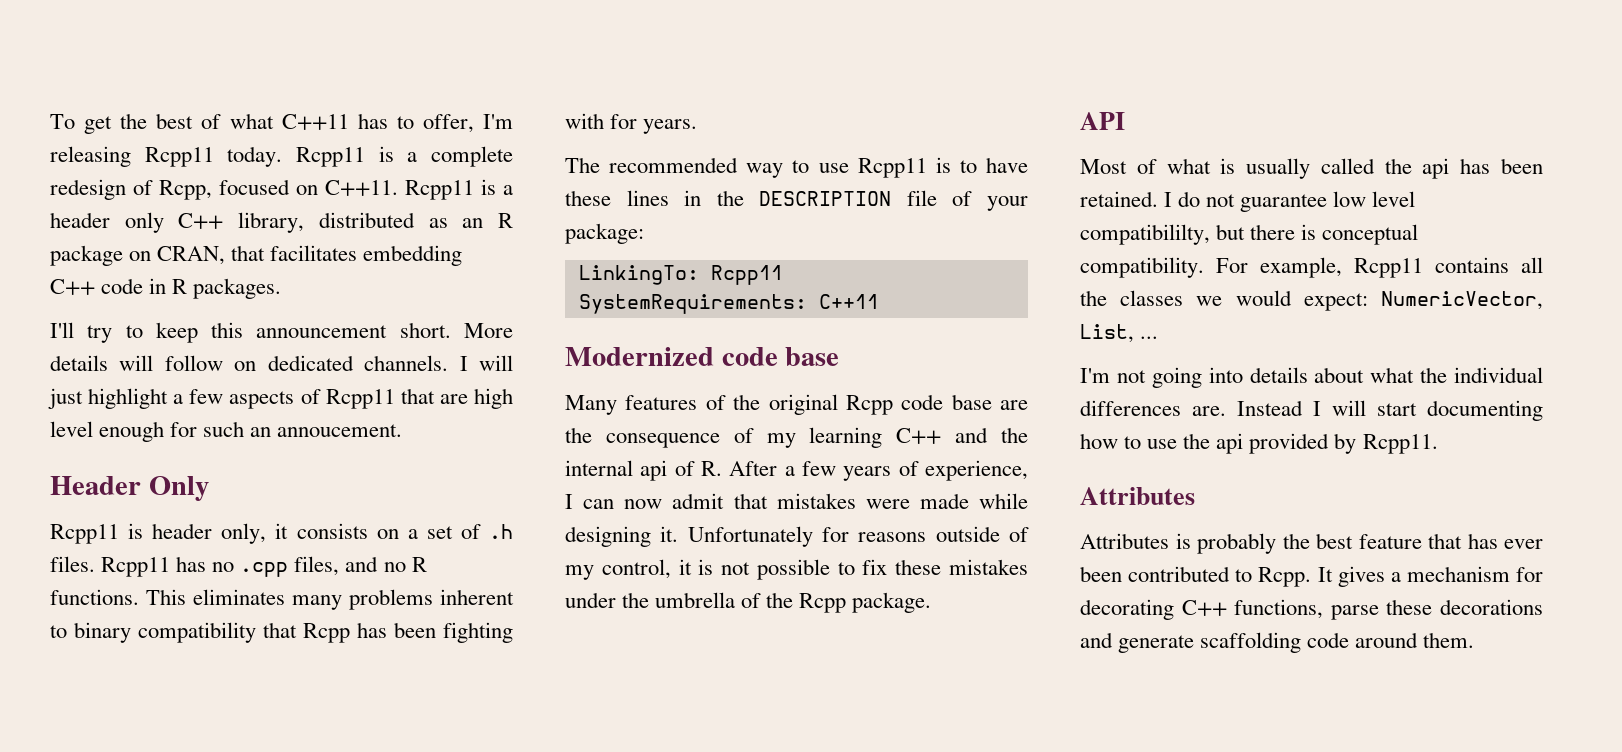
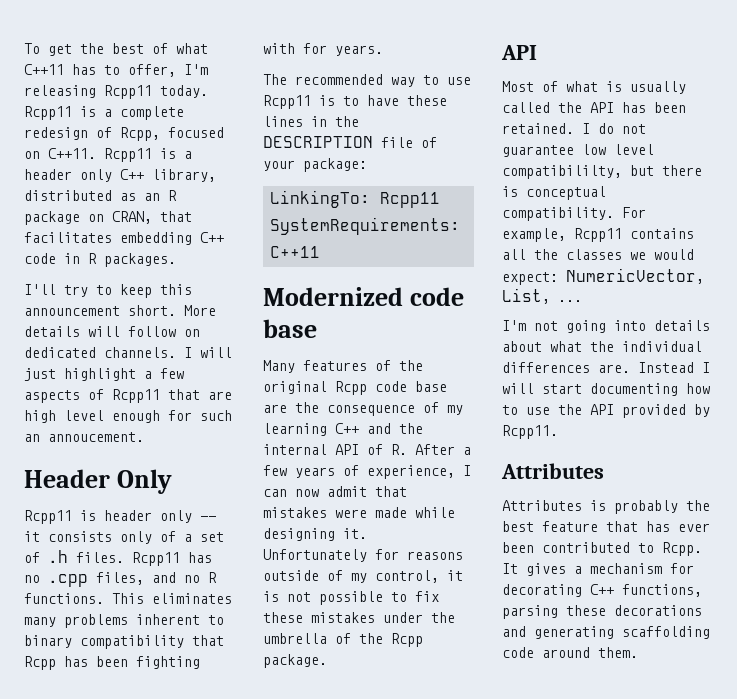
- Rcpp11 is header only, it consists on a set of .h files.
+ Rcpp11 is header only -- it consists only of a set of .h files.
- Many features of the original Rcpp code base are the consequence of my learning C++ and the internal api of R. After a few years of experience, I can now admit that mistakes were made while designing it.
+ Many features of the original Rcpp code base are the consequence of my learning C++ and the internal API of R. After a few years of experience, I can now admit that mistakes were made while designing it.
- Most of what is usually called the api has been retained.
+ Most of what is usually called the API has been retained.
- Instead I will start documenting how to use the api provided by Rcpp11.
+ Instead I will start documenting how to use the API provided by Rcpp11.
- It gives a mechanism for decorating C++ functions, parse these decorations and generate scaffolding code around them.
+ It gives a mechanism for decorating C++ functions, parsing these decorations and generating scaffolding code around them.

